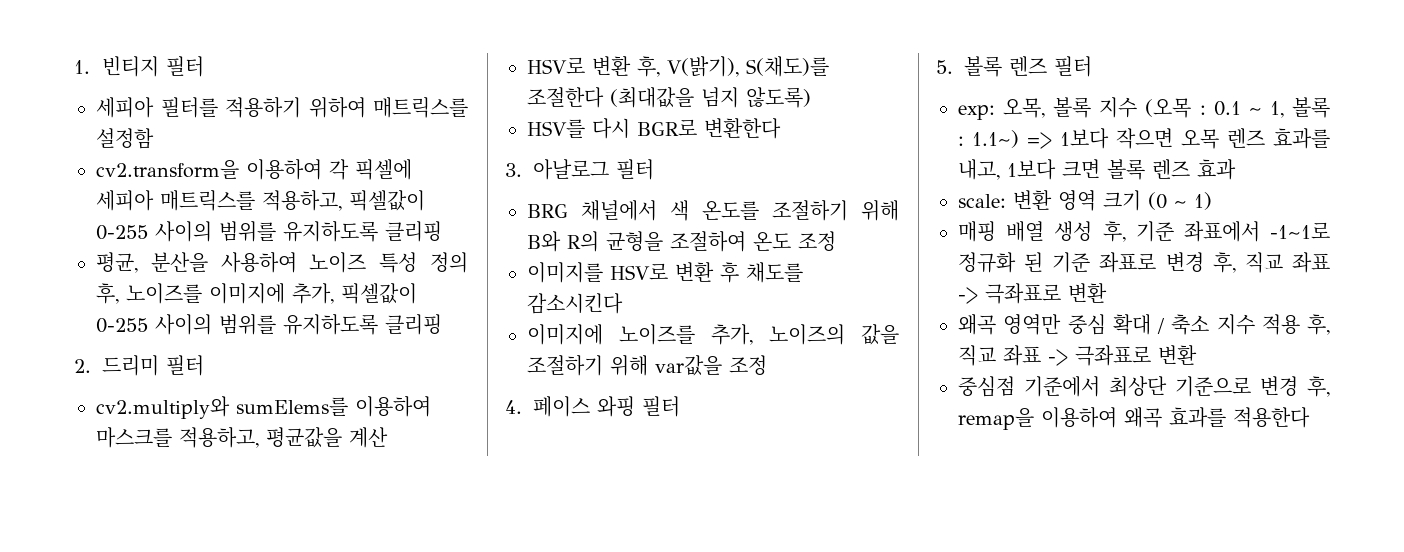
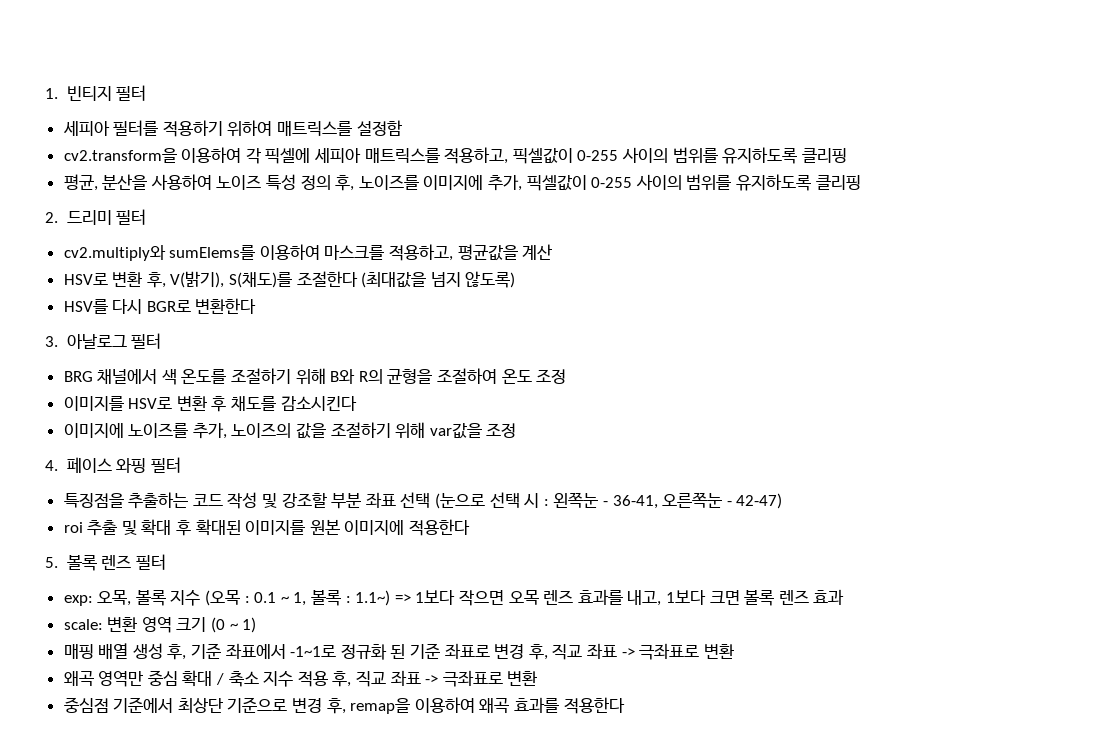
+ 특징점을 추출하는 코드 작성 및 강조할 부분 좌표 선택 (눈으로 선택 시 : 왼쪽눈 - 36-41, 오른쪽눈 - 42-47)
+ roi 추출 및 확대 후 확대된 이미지를 원본 이미지에 적용한다

